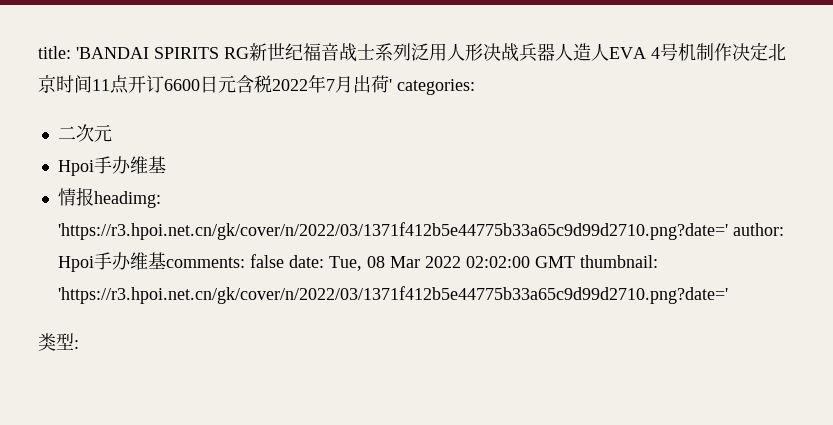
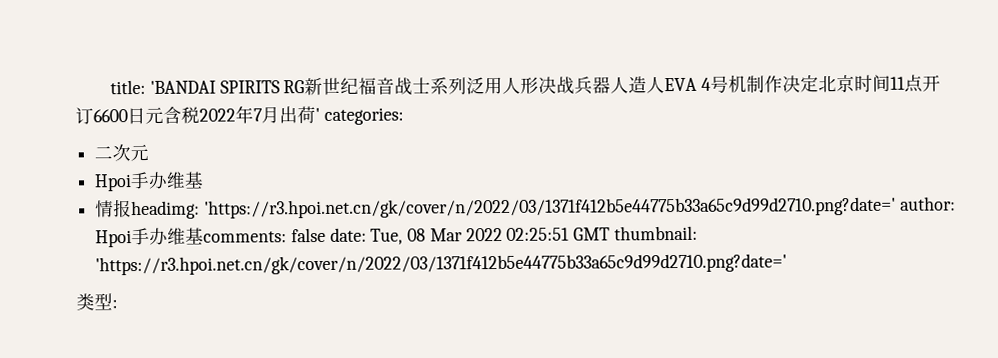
- 情报headimg: 'https://r3.hpoi.net.cn/gk/cover/n/2022/03/1371f412b5e44775b33a65c9d99d2710.png?date=' author: Hpoi手办维基comments: false date: Tue, 08 Mar 2022 02:02:00 GMT thumbnail: 'https://r3.hpoi.net.cn/gk/cover/n/2022/03/1371f412b5e44775b33a65c9d99d2710.png?date='
+ 情报headimg: 'https://r3.hpoi.net.cn/gk/cover/n/2022/03/1371f412b5e44775b33a65c9d99d2710.png?date=' author: Hpoi手办维基comments: false date: Tue, 08 Mar 2022 02:25:51 GMT thumbnail: 'https://r3.hpoi.net.cn/gk/cover/n/2022/03/1371f412b5e44775b33a65c9d99d2710.png?date='

